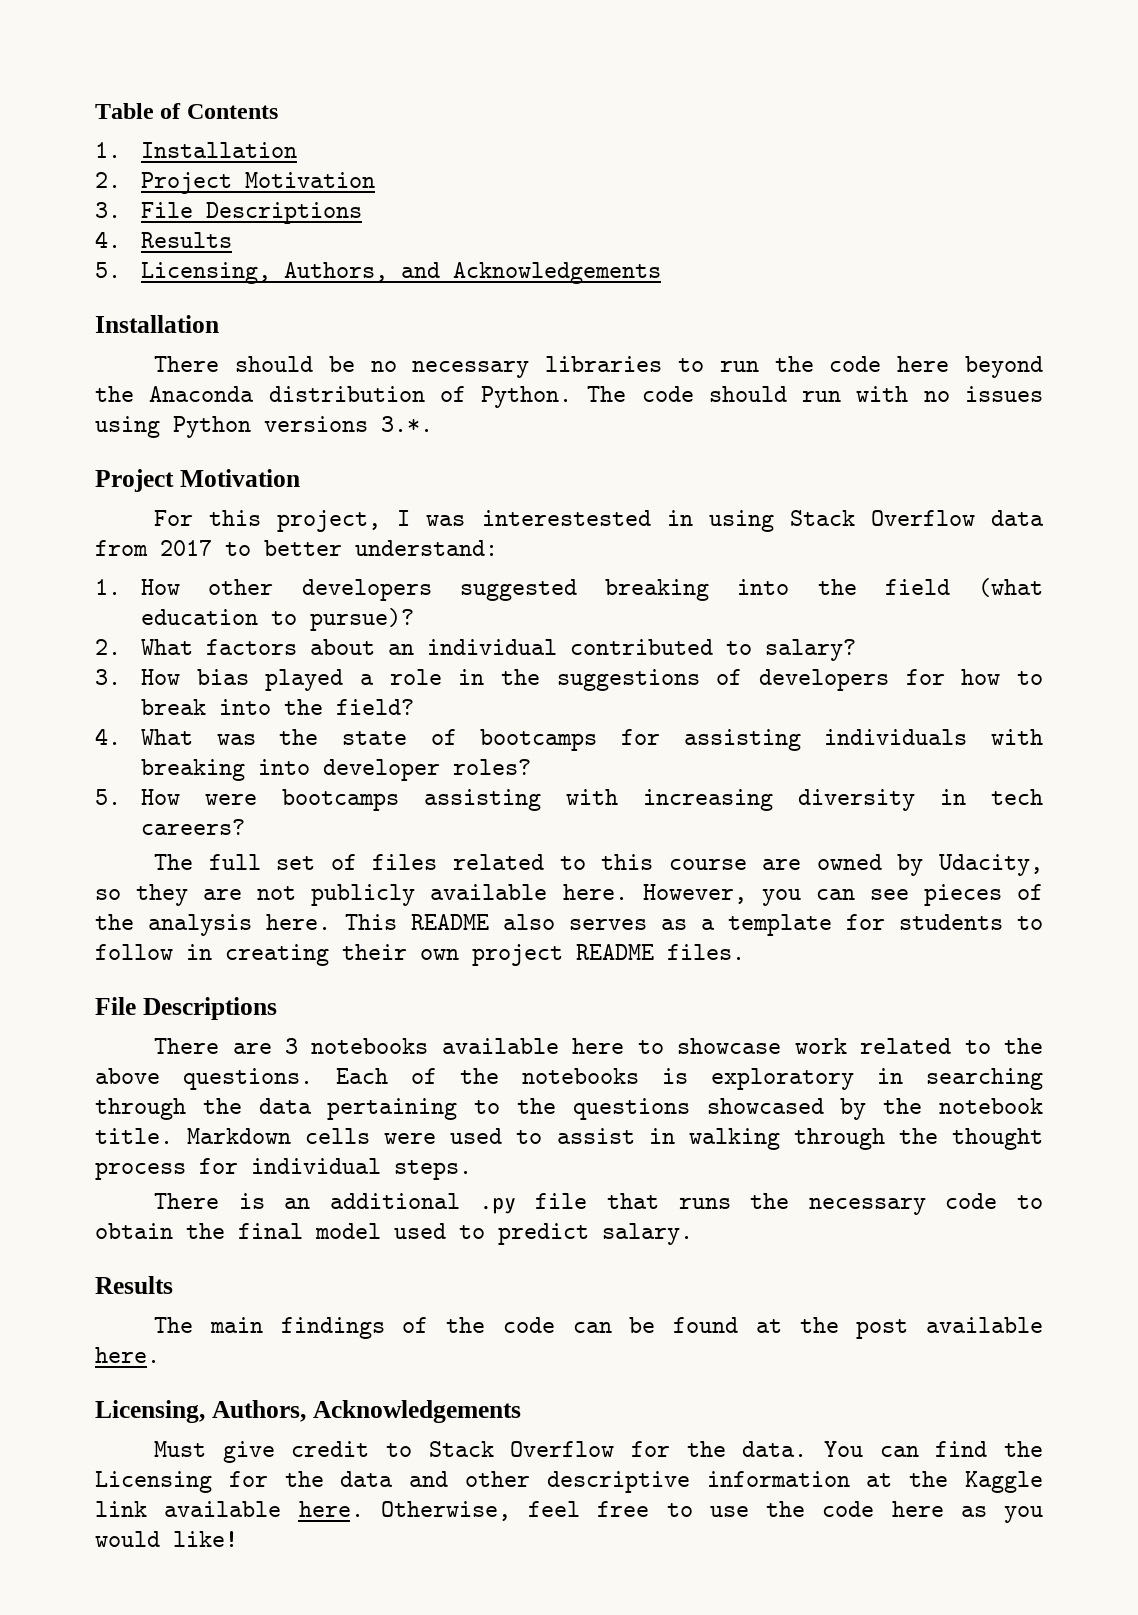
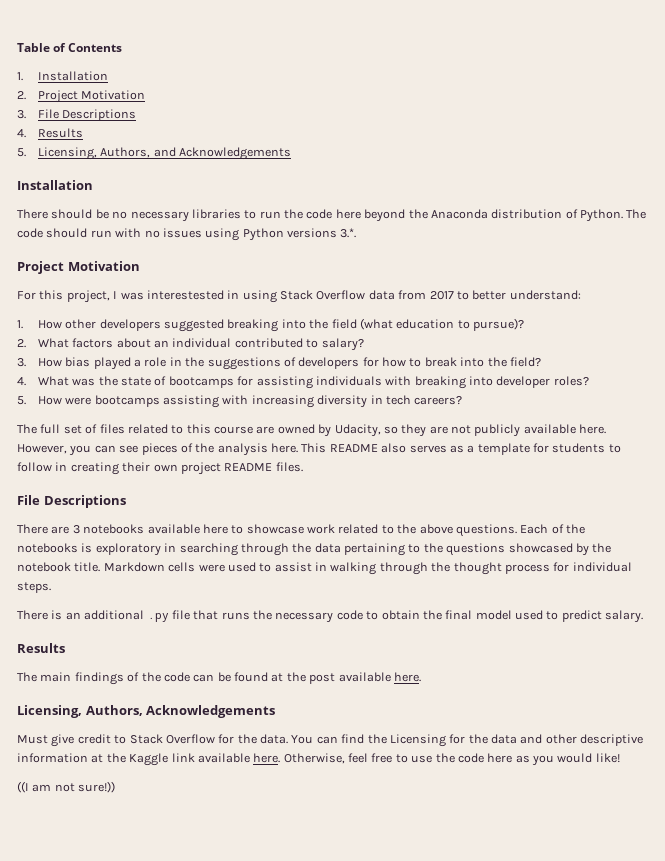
+ ((I am not sure!))

